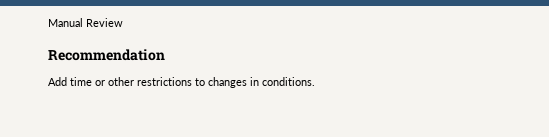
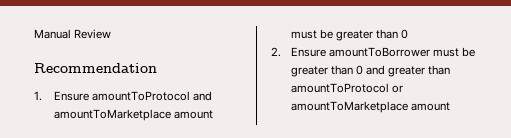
- Add time or other restrictions to changes in conditions.
+ 1. Ensure amountToProtocol and amountToMarketplace amount must be greater than 0
+ 2. Ensure amountToBorrower must be greater than 0 and greater than amountToProtocol or amountToMarketplace amount

